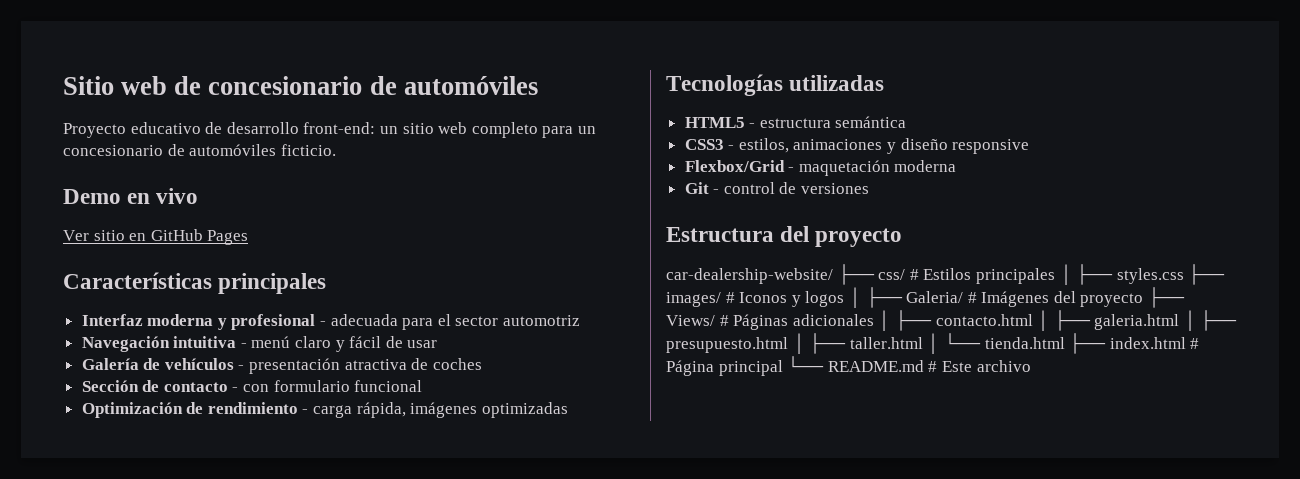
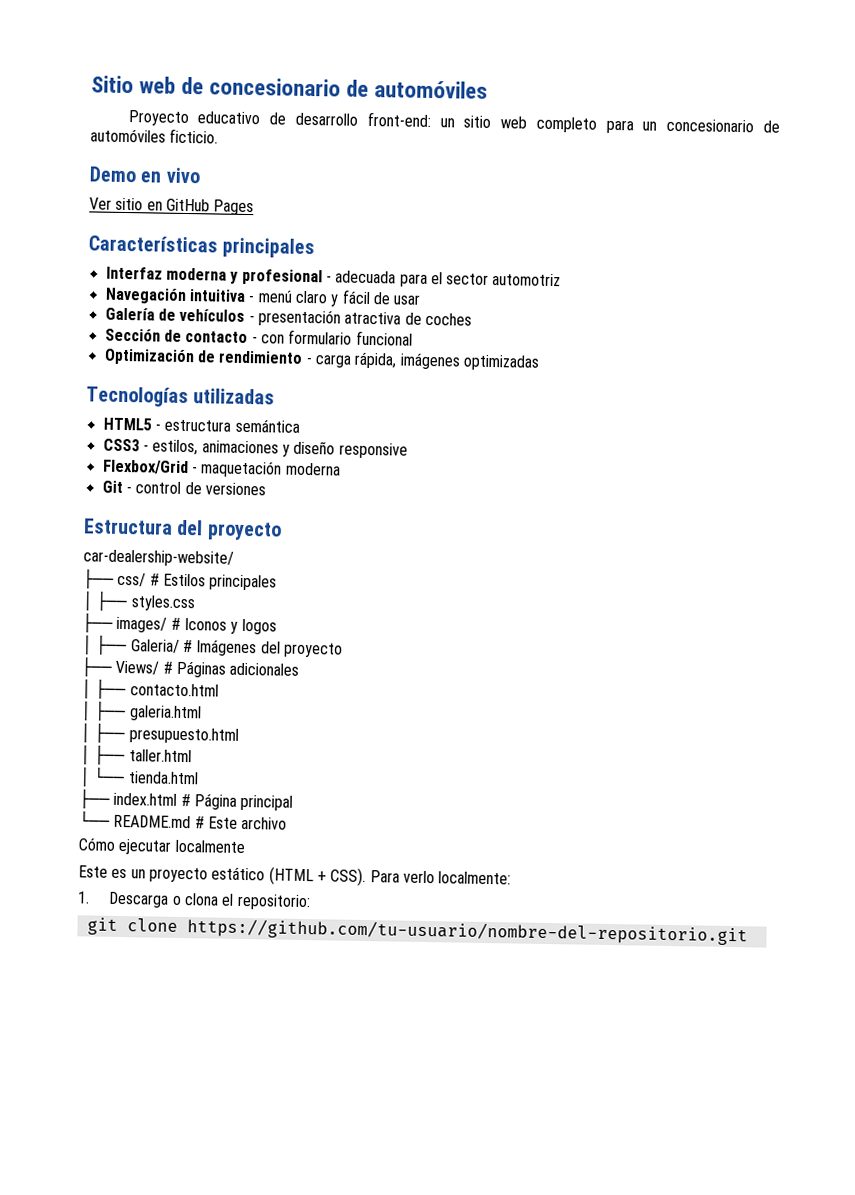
- car-dealership-website/ ├── css/ # Estilos principales │ ├── styles.css ├── images/ # Iconos y logos │ ├── Galeria/ # Imágenes del proyecto ├── Views/ # Páginas adicionales │ ├── contacto.html │ ├── galeria.html │ ├── presupuesto.html │ ├── taller.html │ └── tienda.html ├── index.html # Página principal └── README.md # Este archivo
+ car-dealership-website/
+ ├── css/ # Estilos principales
+ │ ├── styles.css
+ ├── images/ # Iconos y logos
+ │ ├── Galeria/ # Imágenes del proyecto
+ ├── Views/ # Páginas adicionales
+ │ ├── contacto.html
+ │ ├── galeria.html
+ │ ├── presupuesto.html
+ │ ├── taller.html
+ │ └── tienda.html
+ ├── index.html # Página principal
+ └── README.md # Este archivo
+ Cómo ejecutar localmente
+ Este es un proyecto estático (HTML + CSS). Para verlo localmente:
+ 1. Descarga o clona el repositorio:
+ git clone https://github.com/tu-usuario/nombre-del-repositorio.git

